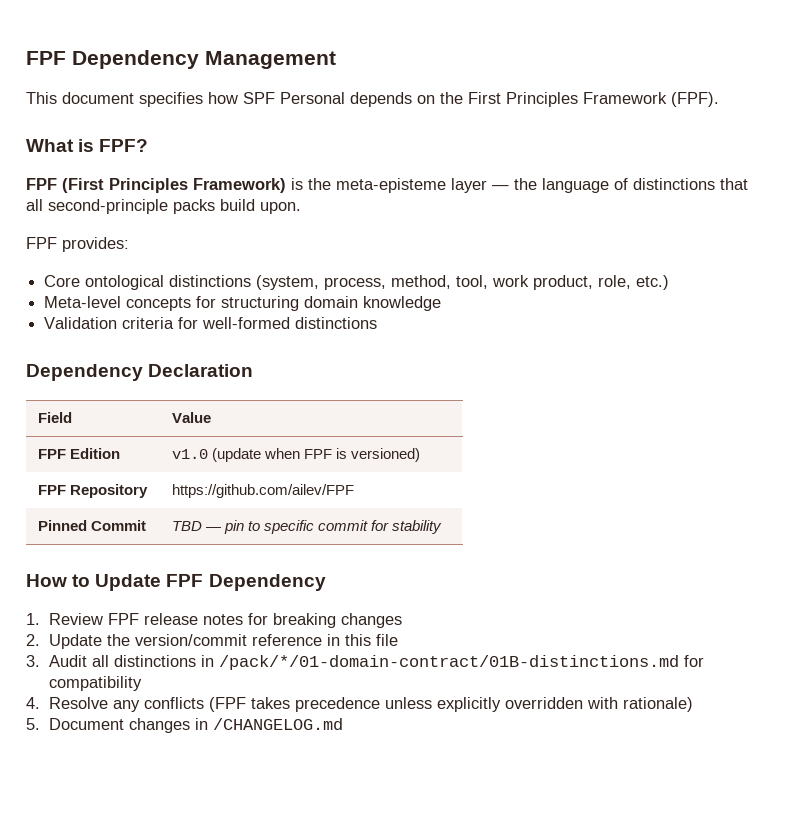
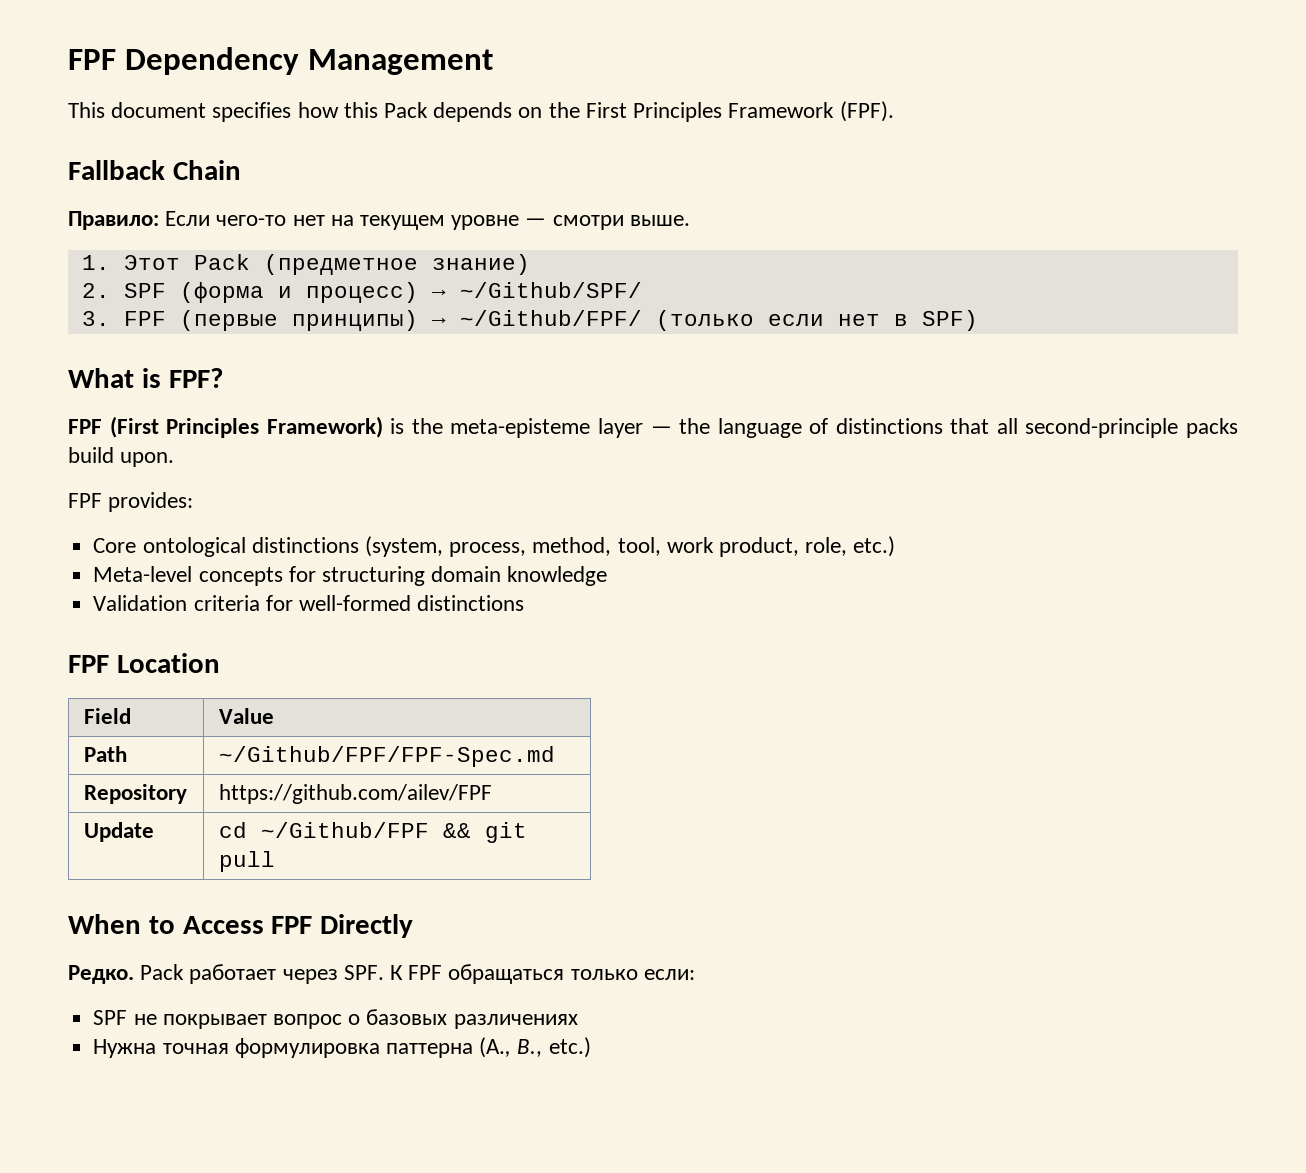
- This document specifies how SPF Personal depends on the First Principles Framework (FPF).
+ This document specifies how this Pack depends on the First Principles Framework (FPF).
+ Fallback Chain
+ Правило: Если чего-то нет на текущем уровне — смотри выше.
+ 1. Этот Pack (предметное знание)
+ 2. SPF (форма и процесс) → ~/Github/SPF/
+ 3. FPF (первые принципы) → ~/Github/FPF/ (только если нет в SPF)
- Dependency Declaration
+ FPF Location
- FPF Edition | v1.0 (update when FPF is versioned)
- FPF Repository | https://github.com/ailev/FPF
- Pinned Commit | TBD — pin to specific commit for stability
- How to Update FPF Dependency
- 1. Review FPF release notes for breaking changes
- 2. Update the version/commit reference in this file
- 3. Audit all distinctions in /pack/*/01-domain-contract/01B-distinctions.md for compatibility
- 4. Resolve any conflicts (FPF takes precedence unless explicitly overridden with rationale)
- 5. Document changes in /CHANGELOG.md
+ Path | ~/Github/FPF/FPF-Spec.md
+ Repository | https://github.com/ailev/FPF
+ Update | cd ~/Github/FPF && git pull
+ When to Access FPF Directly
+ Редко. Pack работает через SPF. К FPF обращаться только если:
+ SPF не покрывает вопрос о базовых различениях
+ Нужна точная формулировка паттерна (A., B., etc.)

